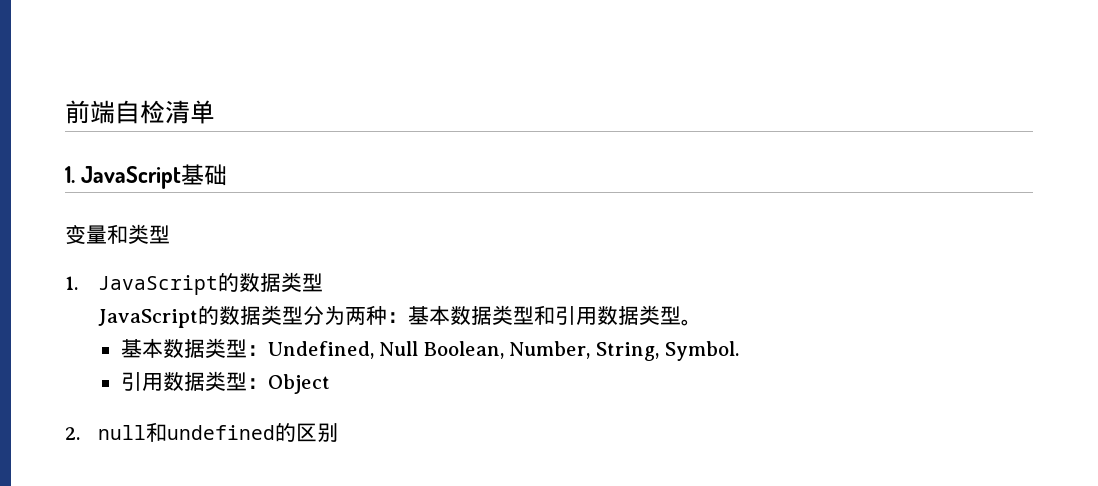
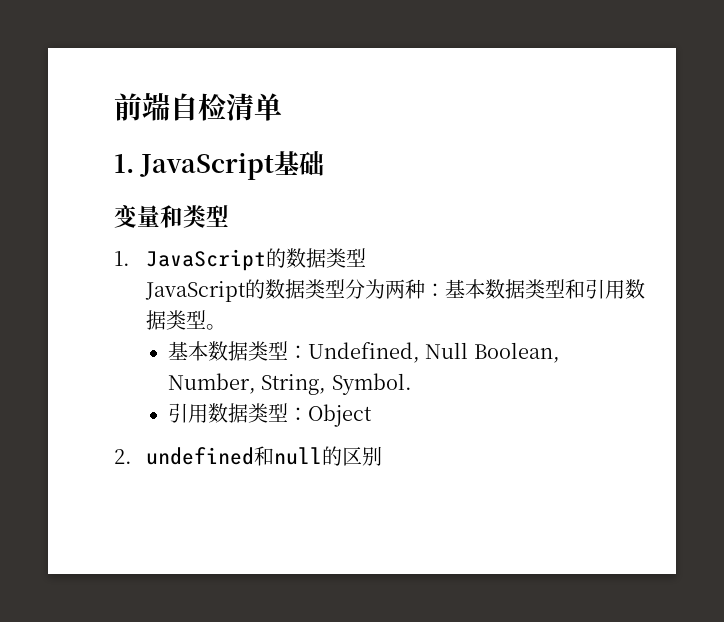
- 2. null和undefined的区别
+ 2. undefined和null的区别

